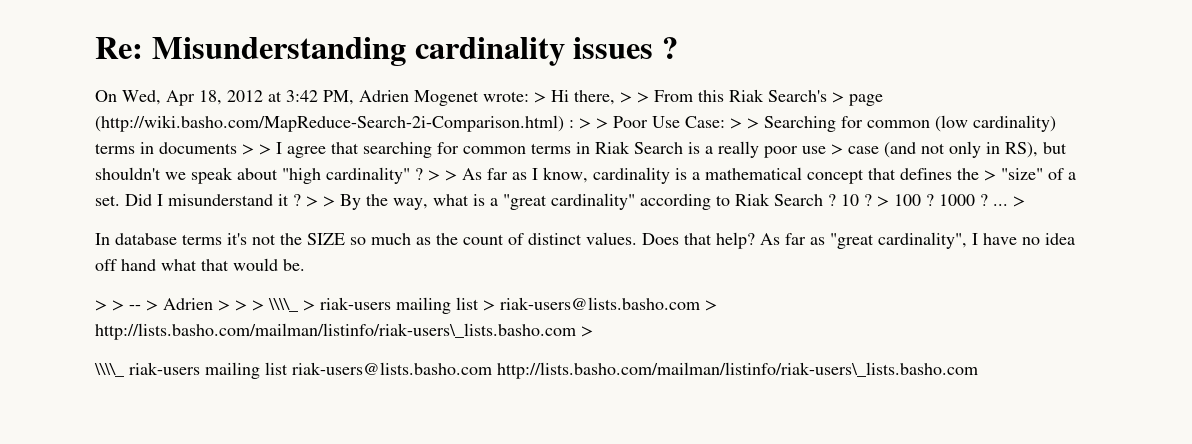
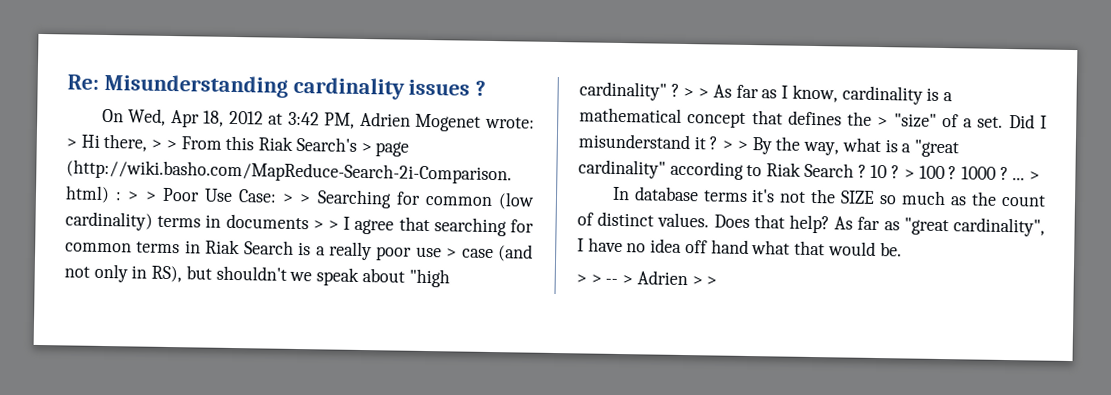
- > > -- > Adrien > > > \\\\_ > riak-users mailing list > riak-users@lists.basho.com > http://lists.basho.com/mailman/listinfo/riak-users\_lists.basho.com >
- \\\\_ riak-users mailing list riak-users@lists.basho.com http://lists.basho.com/mailman/listinfo/riak-users\_lists.basho.com
+ > > -- > Adrien > >

